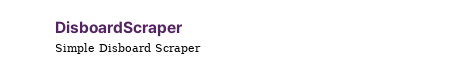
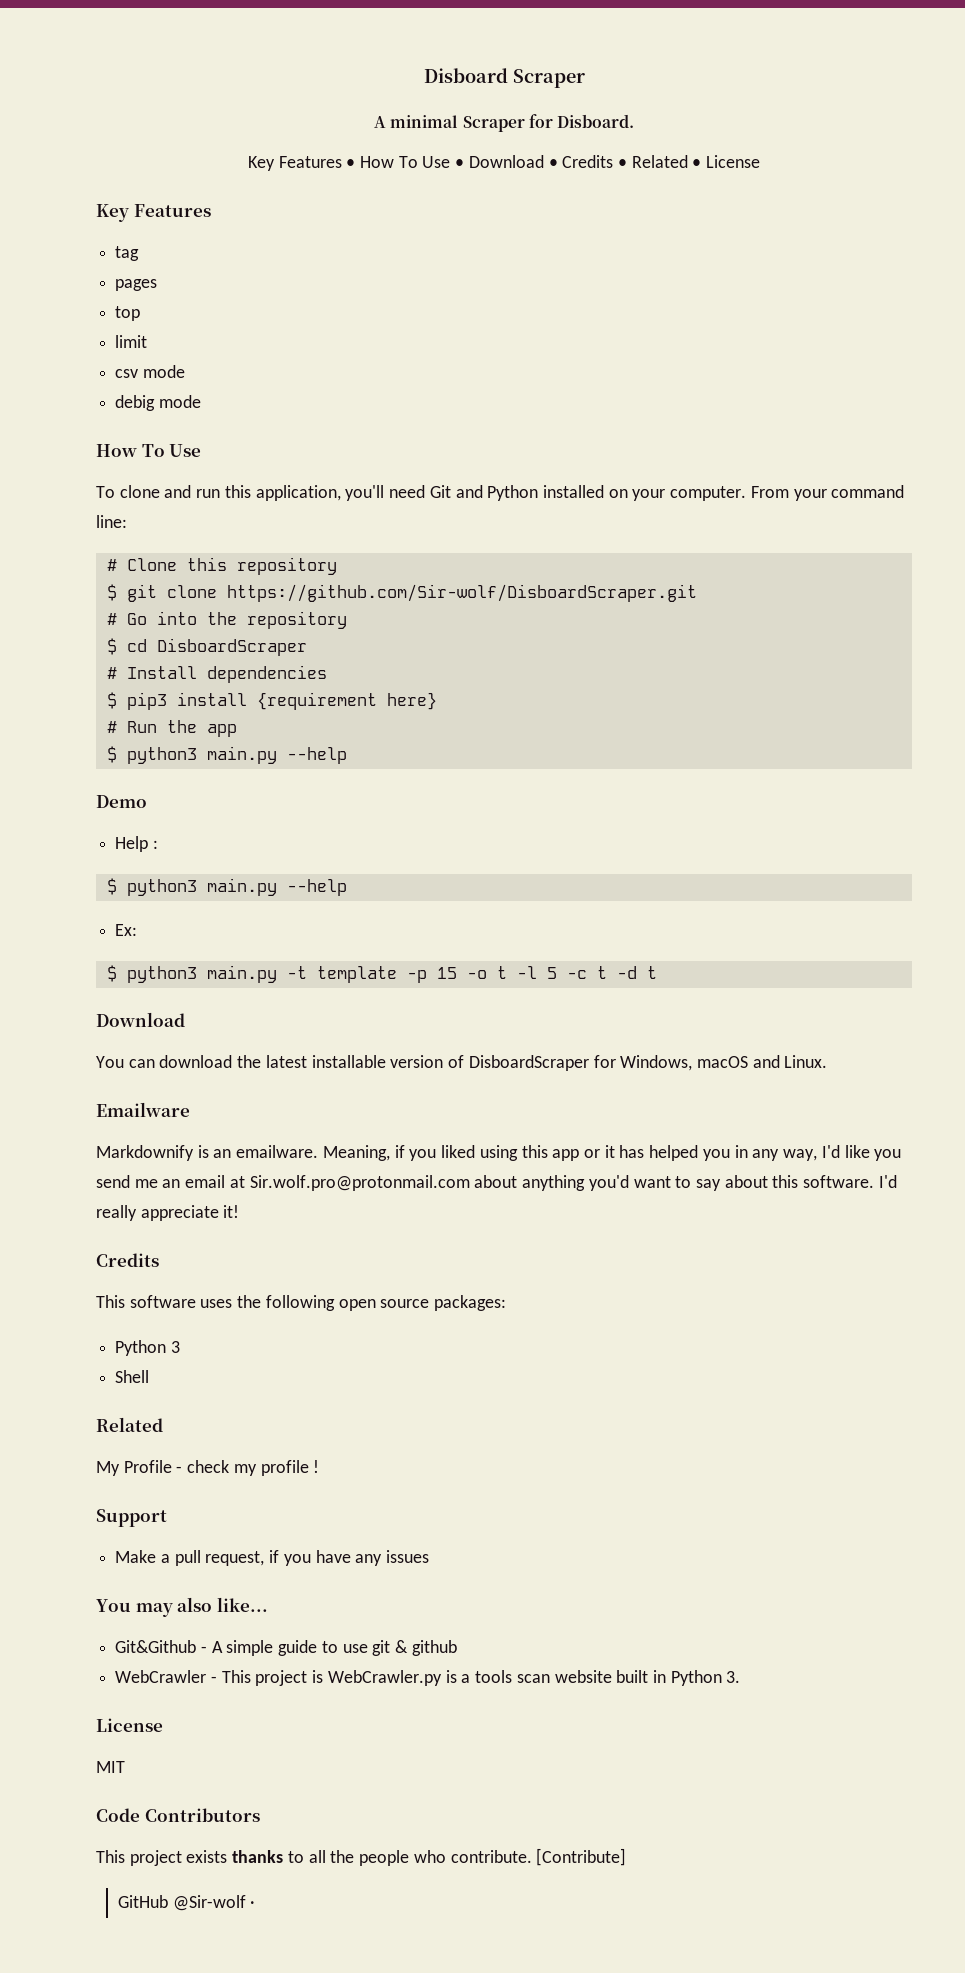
- DisboardScraper
- Simple Disboard Scraper
+ Disboard Scraper
+ A minimal Scraper for Disboard.
+ Key Features • How To Use • Download • Credits • Related • License
+ Key Features
+ tag
+ pages
+ top
+ limit
+ csv mode
+ debig mode
+ How To Use
+ To clone and run this application, you'll need Git and Python installed on your computer. From your command line:
+ # Clone this repository
+ $ git clone https://github.com/Sir-wolf/DisboardScraper.git
+ # Go into the repository
+ $ cd DisboardScraper
+ # Install dependencies
+ $ pip3 install {requirement here}
+ # Run the app
+ $ python3 main.py --help
+ Demo
+ Help :
+ $ python3 main.py --help
+ Ex:
+ $ python3 main.py -t template -p 15 -o t -l 5 -c t -d t
+ Download
+ You can download the latest installable version of DisboardScraper for Windows, macOS and Linux.
+ Emailware
+ Markdownify is an emailware. Meaning, if you liked using this app or it has helped you in any way, I'd like you send me an email at Sir.wolf.pro@protonmail.com about anything you'd want to say about this software. I'd really appreciate it!
+ Credits
+ This software uses the following open source packages:
+ Python 3
+ Shell
+ Related
+ My Profile - check my profile !
+ Support
+ Make a pull request, if you have any issues
+ You may also like...
+ Git&Github - A simple guide to use git & github
+ WebCrawler - This project is WebCrawler.py is a tools scan website built in Python 3.
+ License
+ MIT
+ Code Contributors
+ This project exists thanks to all the people who contribute. [Contribute]
+ GitHub @Sir-wolf ·

